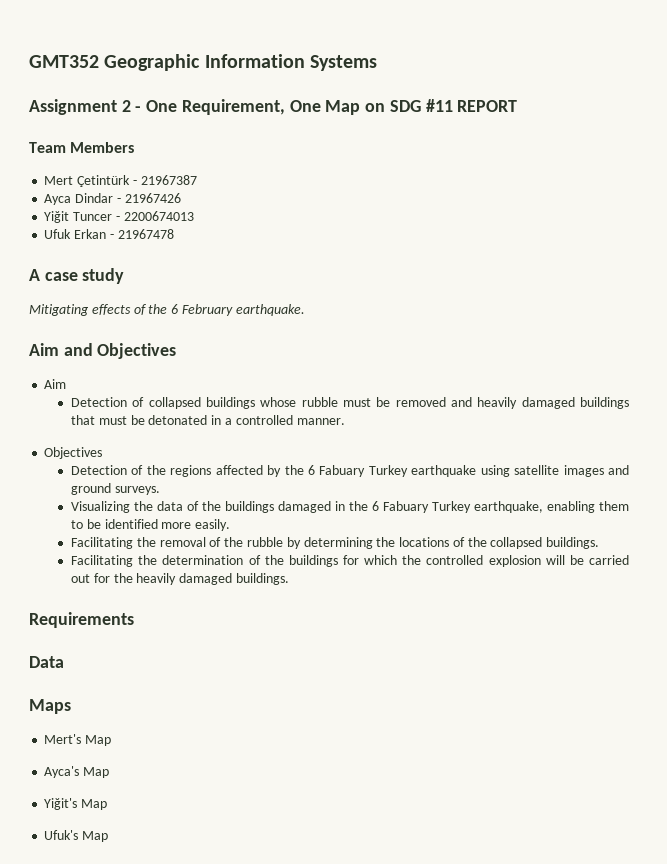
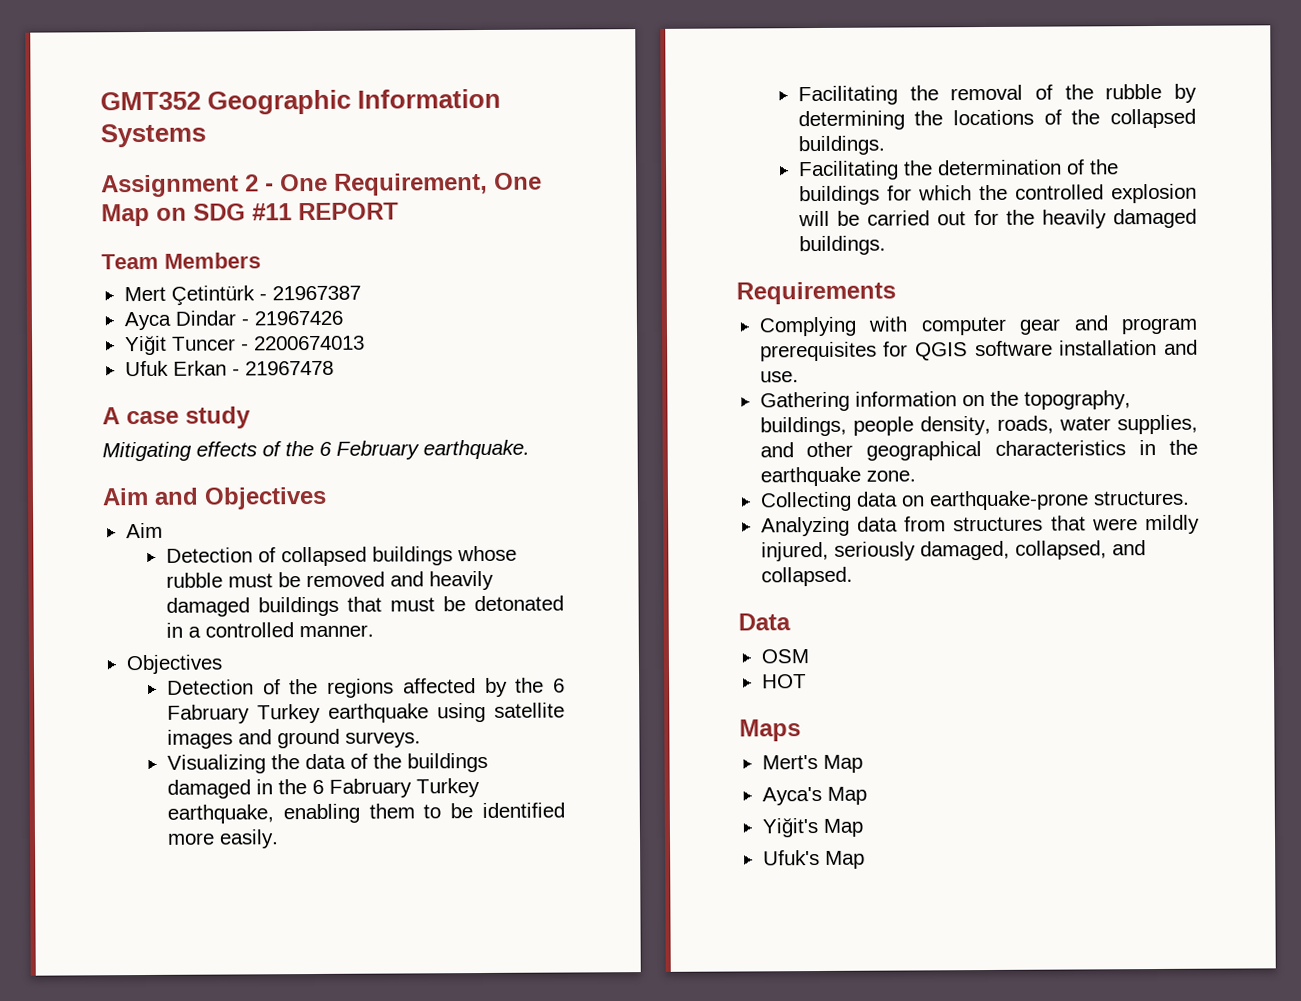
- Detection of the regions affected by the 6 Fabuary Turkey earthquake using satellite images and ground surveys.
+ Detection of the regions affected by the 6 Fabruary Turkey earthquake using satellite images and ground surveys.
- Visualizing the data of the buildings damaged in the 6 Fabuary Turkey earthquake, enabling them to be identified more easily.
+ Visualizing the data of the buildings damaged in the 6 Fabruary Turkey earthquake, enabling them to be identified more easily.
+ Complying with computer gear and program prerequisites for QGIS software installation and use.
+ Gathering information on the topography, buildings, people density, roads, water supplies, and other geographical characteristics in the earthquake zone.
+ Collecting data on earthquake-prone structures.
+ Analyzing data from structures that were mildly injured, seriously damaged, collapsed, and collapsed.
+ OSM
+ HOT

